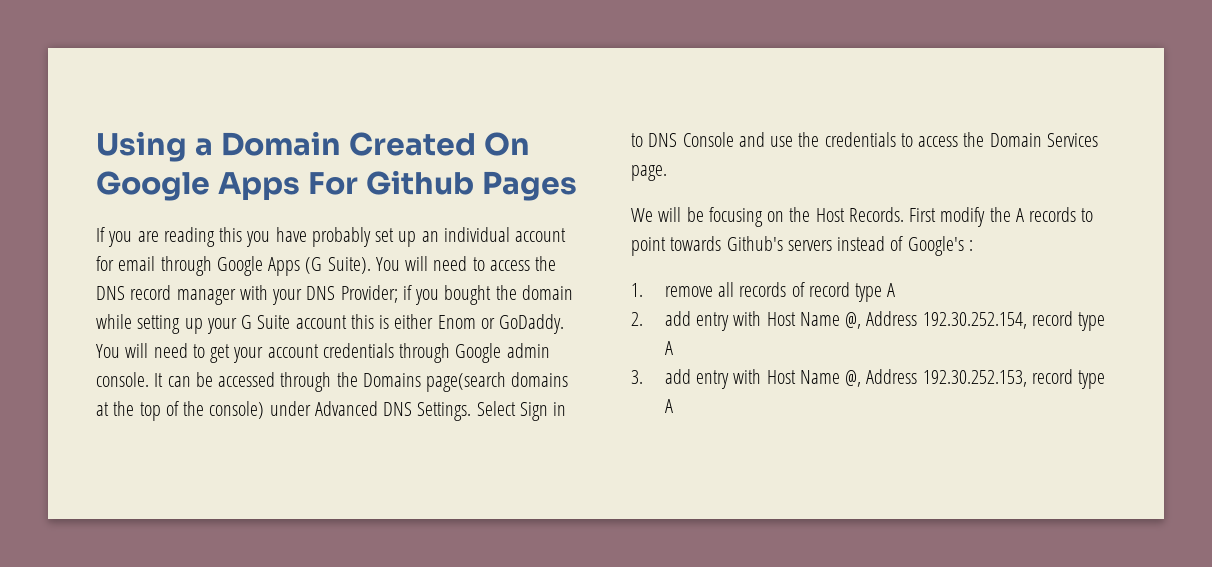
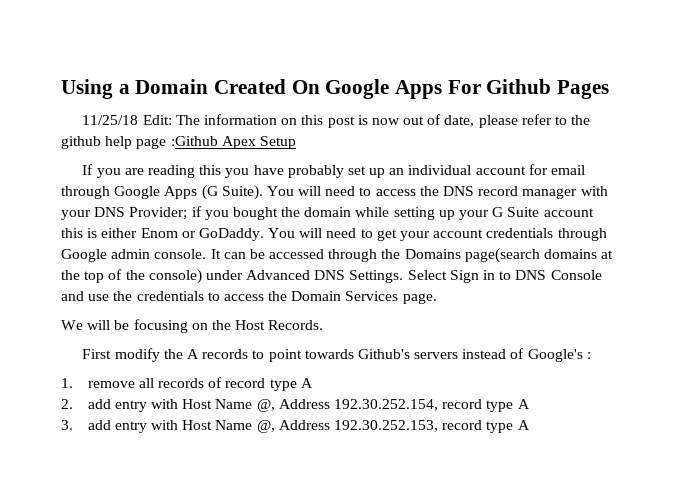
+ 11/25/18 Edit: The information on this post is now out of date, please refer to the github help page :Github Apex Setup
- We will be focusing on the Host Records. First modify the A records to point towards Github's servers instead of Google's :
+ We will be focusing on the Host Records.
+ First modify the A records to point towards Github's servers instead of Google's :

